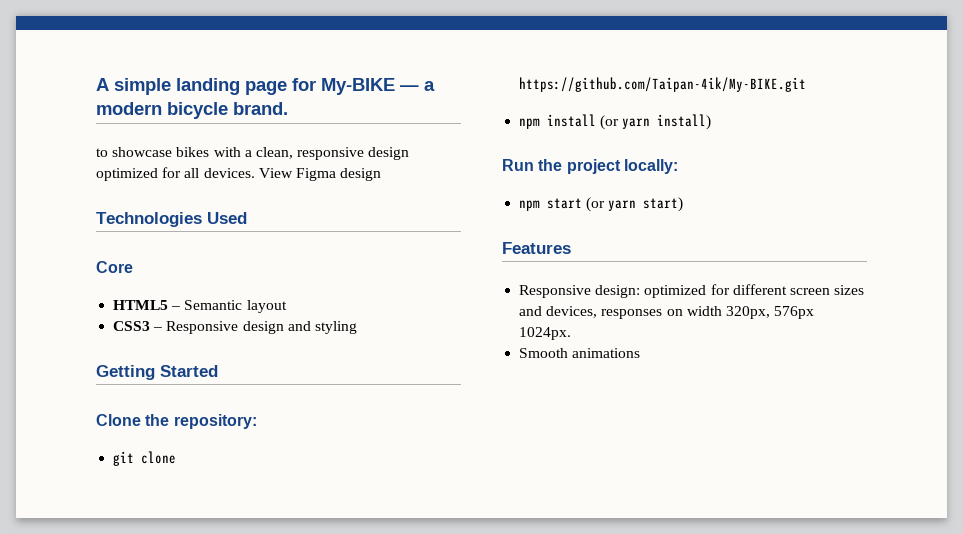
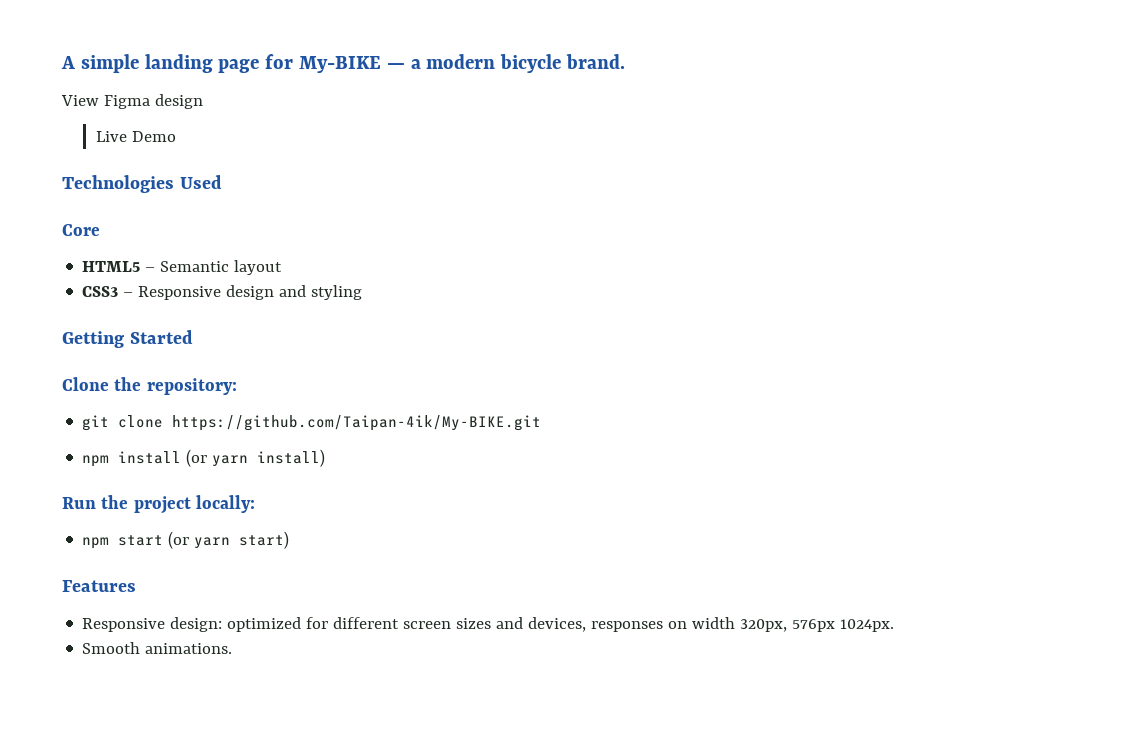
- to showcase bikes with a clean, responsive design optimized for all devices.
+ Live Demo
- Smooth animations
+ Smooth animations.

